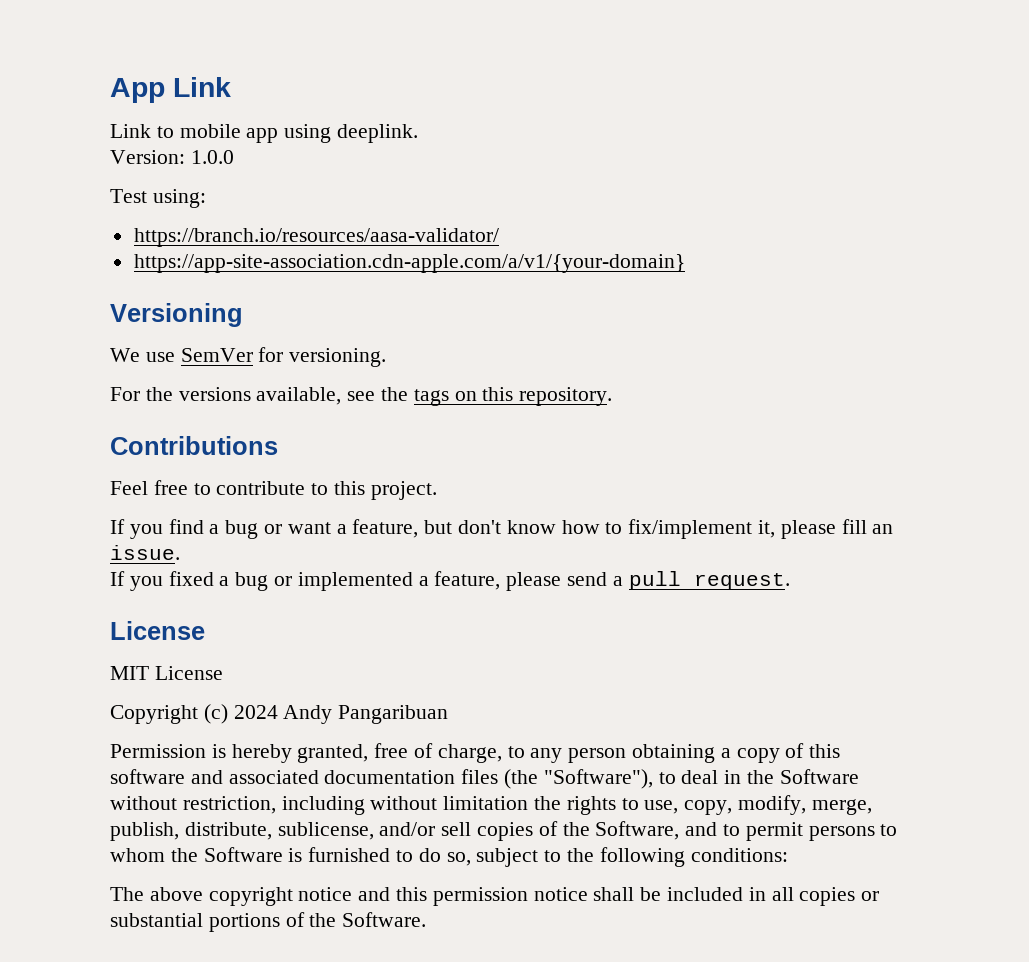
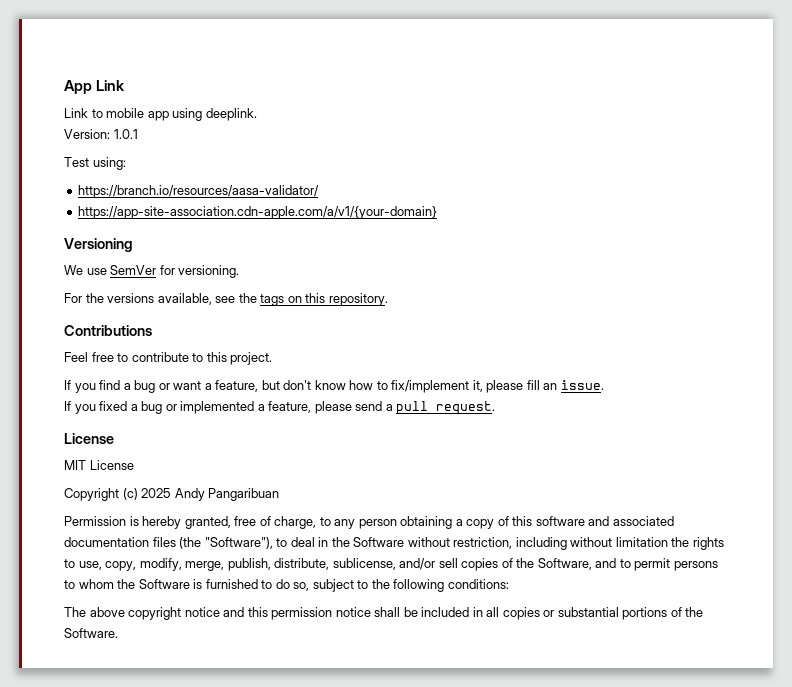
- Version: 1.0.0
+ Version: 1.0.1
- Copyright (c) 2024 Andy Pangaribuan
+ Copyright (c) 2025 Andy Pangaribuan

